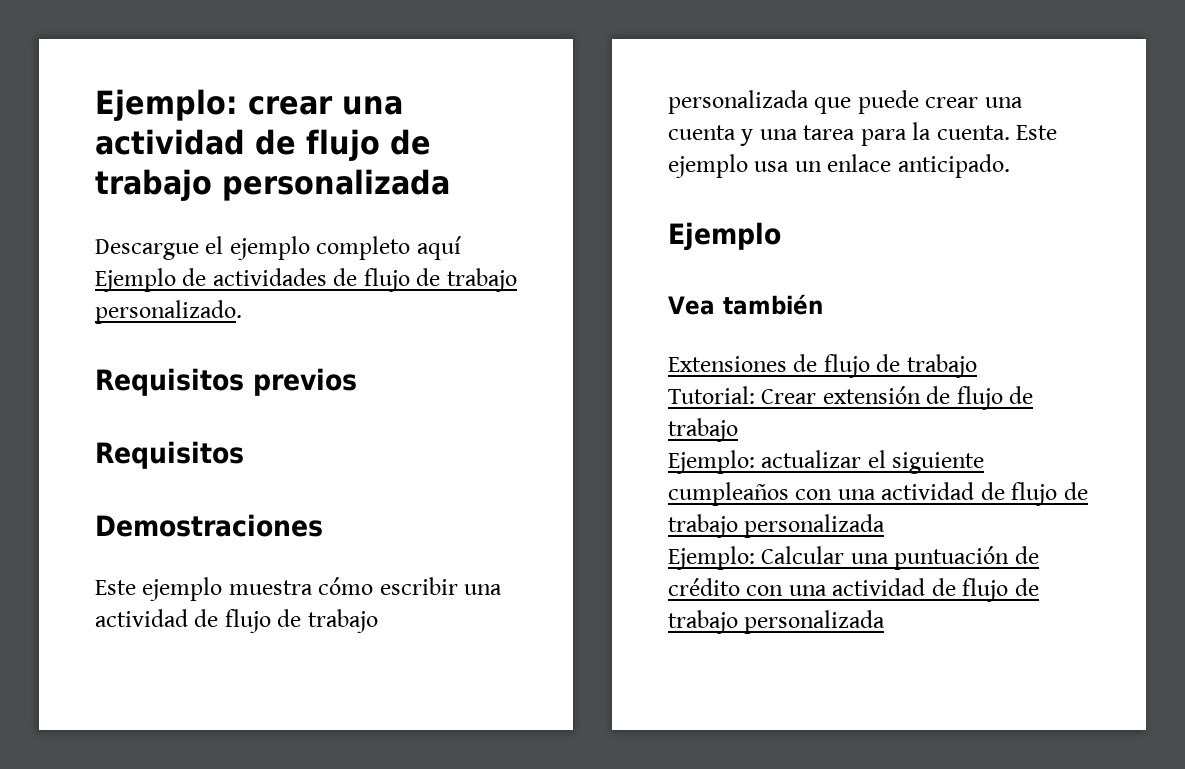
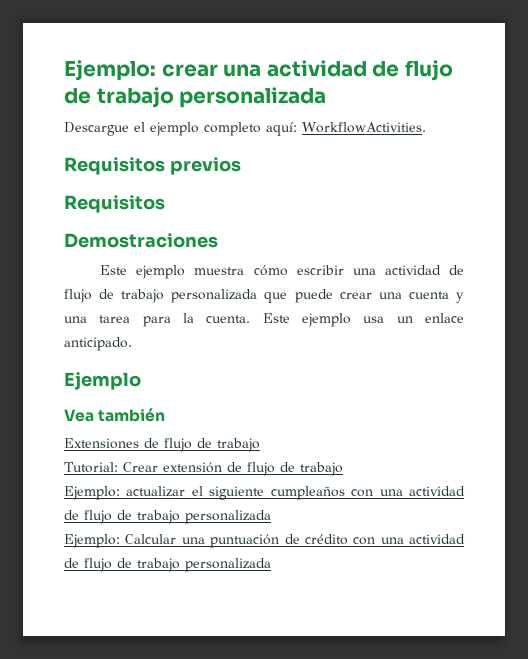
- Descargue el ejemplo completo aquí Ejemplo de actividades de flujo de trabajo personalizado.
+ Descargue el ejemplo completo aquí: WorkflowActivities.

